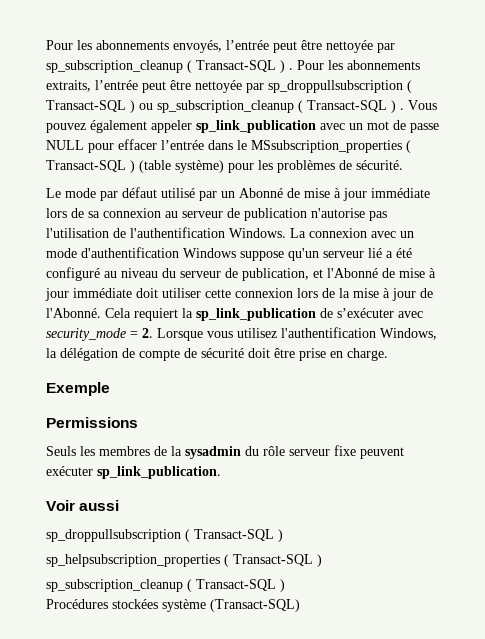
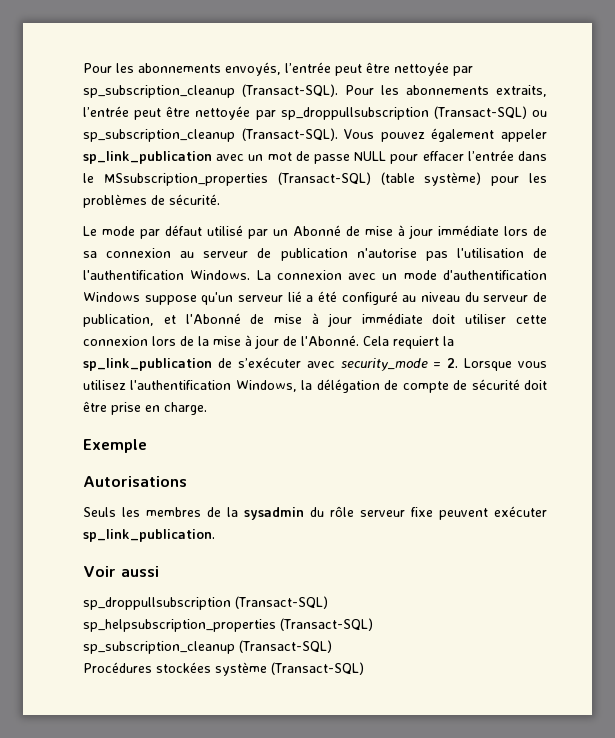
- Pour les abonnements envoyés, l’entrée peut être nettoyée par sp_subscription_cleanup ( Transact-SQL ) .
+ Pour les abonnements envoyés, l’entrée peut être nettoyée par sp_subscription_cleanup (Transact-SQL).
- Pour les abonnements extraits, l’entrée peut être nettoyée par sp_droppullsubscription ( Transact-SQL ) ou sp_subscription_cleanup ( Transact-SQL ) .
+ Pour les abonnements extraits, l’entrée peut être nettoyée par sp_droppullsubscription (Transact-SQL) ou sp_subscription_cleanup (Transact-SQL).
- Vous pouvez également appeler sp_link_publication avec un mot de passe NULL pour effacer l’entrée dans le MSsubscription_properties ( Transact-SQL ) (table système) pour les problèmes de sécurité.
+ Vous pouvez également appeler sp_link_publication avec un mot de passe NULL pour effacer l’entrée dans le MSsubscription_properties (Transact-SQL) (table système) pour les problèmes de sécurité.
- Permissions
+ Autorisations
  Voir aussi
- sp_droppullsubscription ( Transact-SQL )
- sp_helpsubscription_properties ( Transact-SQL )
- sp_subscription_cleanup ( Transact-SQL )
+ sp_droppullsubscription (Transact-SQL)
+ sp_helpsubscription_properties (Transact-SQL)
+ sp_subscription_cleanup (Transact-SQL)

